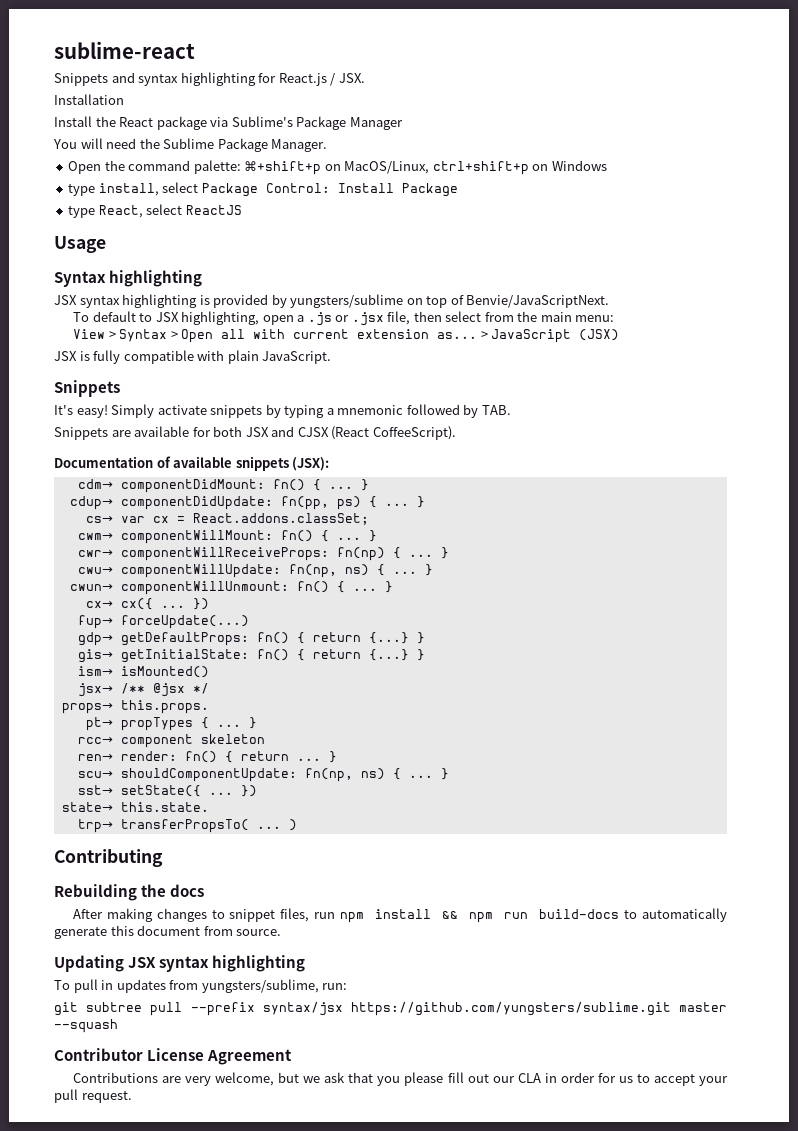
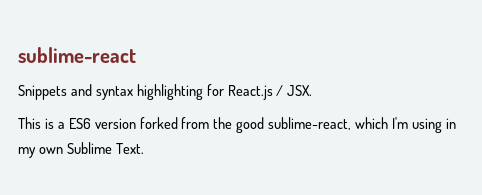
- Installation
- Install the React package via Sublime's Package Manager
- You will need the Sublime Package Manager.
- Open the command palette: ⌘+shift+p on MacOS/Linux, ctrl+shift+p on Windows
- type install, select Package Control: Install Package
- type React, select ReactJS
- Usage
- Syntax highlighting
- JSX syntax highlighting is provided by yungsters/sublime on top of Benvie/JavaScriptNext.
- To default to JSX highlighting, open a .js or .jsx file, then select from the main menu:
- View > Syntax > Open all with current extension as... > JavaScript (JSX)
- JSX is fully compatible with plain JavaScript.
- Snippets
- It's easy! Simply activate snippets by typing a mnemonic followed by TAB.
- Snippets are available for both JSX and CJSX (React CoffeeScript).
- Documentation of available snippets (JSX):
- cdm→ componentDidMount: fn() { ... }
- cdup→ componentDidUpdate: fn(pp, ps) { ... }
- cs→ var cx = React.addons.classSet;
- cwm→ componentWillMount: fn() { ... }
- cwr→ componentWillReceiveProps: fn(np) { ... }
- cwu→ componentWillUpdate: fn(np, ns) { ... }
- cwun→ componentWillUnmount: fn() { ... }
- cx→ cx({ ... })
- fup→ forceUpdate(...)
- gdp→ getDefaultProps: fn() { return {...} }
- gis→ getInitialState: fn() { return {...} }
- ism→ isMounted()
- jsx→ /** @jsx */
- props→ this.props.
- pt→ propTypes { ... }
- rcc→ component skeleton
- ren→ render: fn() { return ... }
- scu→ shouldComponentUpdate: fn(np, ns) { ... }
- sst→ setState({ ... })
- state→ this.state.
- trp→ transferPropsTo( ... )
- Contributing
- Rebuilding the docs
- After making changes to snippet files, run npm install && npm run build-docs to automatically generate this document from source.
- Updating JSX syntax highlighting
- To pull in updates from yungsters/sublime, run:
- git subtree pull --prefix syntax/jsx https://github.com/yungsters/sublime.git master --squash
- Contributor License Agreement
- Contributions are very welcome, but we ask that you please fill out our CLA in order for us to accept your pull request.
+ This is a ES6 version forked from the good sublime-react, which I'm using in my own Sublime Text.

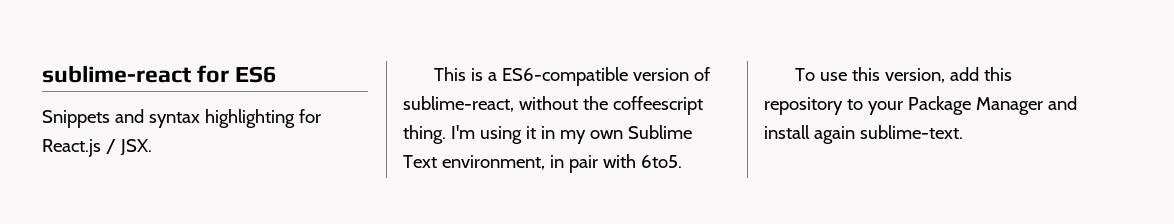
- sublime-react
+ sublime-react for ES6
- This is a ES6 version forked from the good sublime-react, which I'm using in my own Sublime Text.
+ This is a ES6-compatible version of sublime-react, without the coffeescript thing. I'm using it in my own Sublime Text environment, in pair with 6to5.
+ To use this version, add this repository to your Package Manager and install again sublime-text.

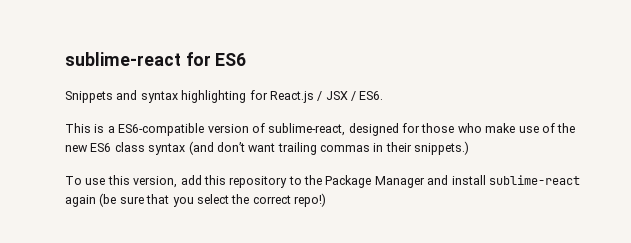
- Snippets and syntax highlighting for React.js / JSX.
+ Snippets and syntax highlighting for React.js / JSX / ES6.
- This is a ES6-compatible version of sublime-react, without the coffeescript thing. I'm using it in my own Sublime Text environment, in pair with 6to5.
+ This is a ES6-compatible version of sublime-react, designed for those who make use of the new ES6 class syntax (and don’t want trailing commas in their snippets.)
- To use this version, add this repository to your Package Manager and install again sublime-text.
+ To use this version, add this repository to the Package Manager and install sublime-react again (be sure that you select the correct repo!)

